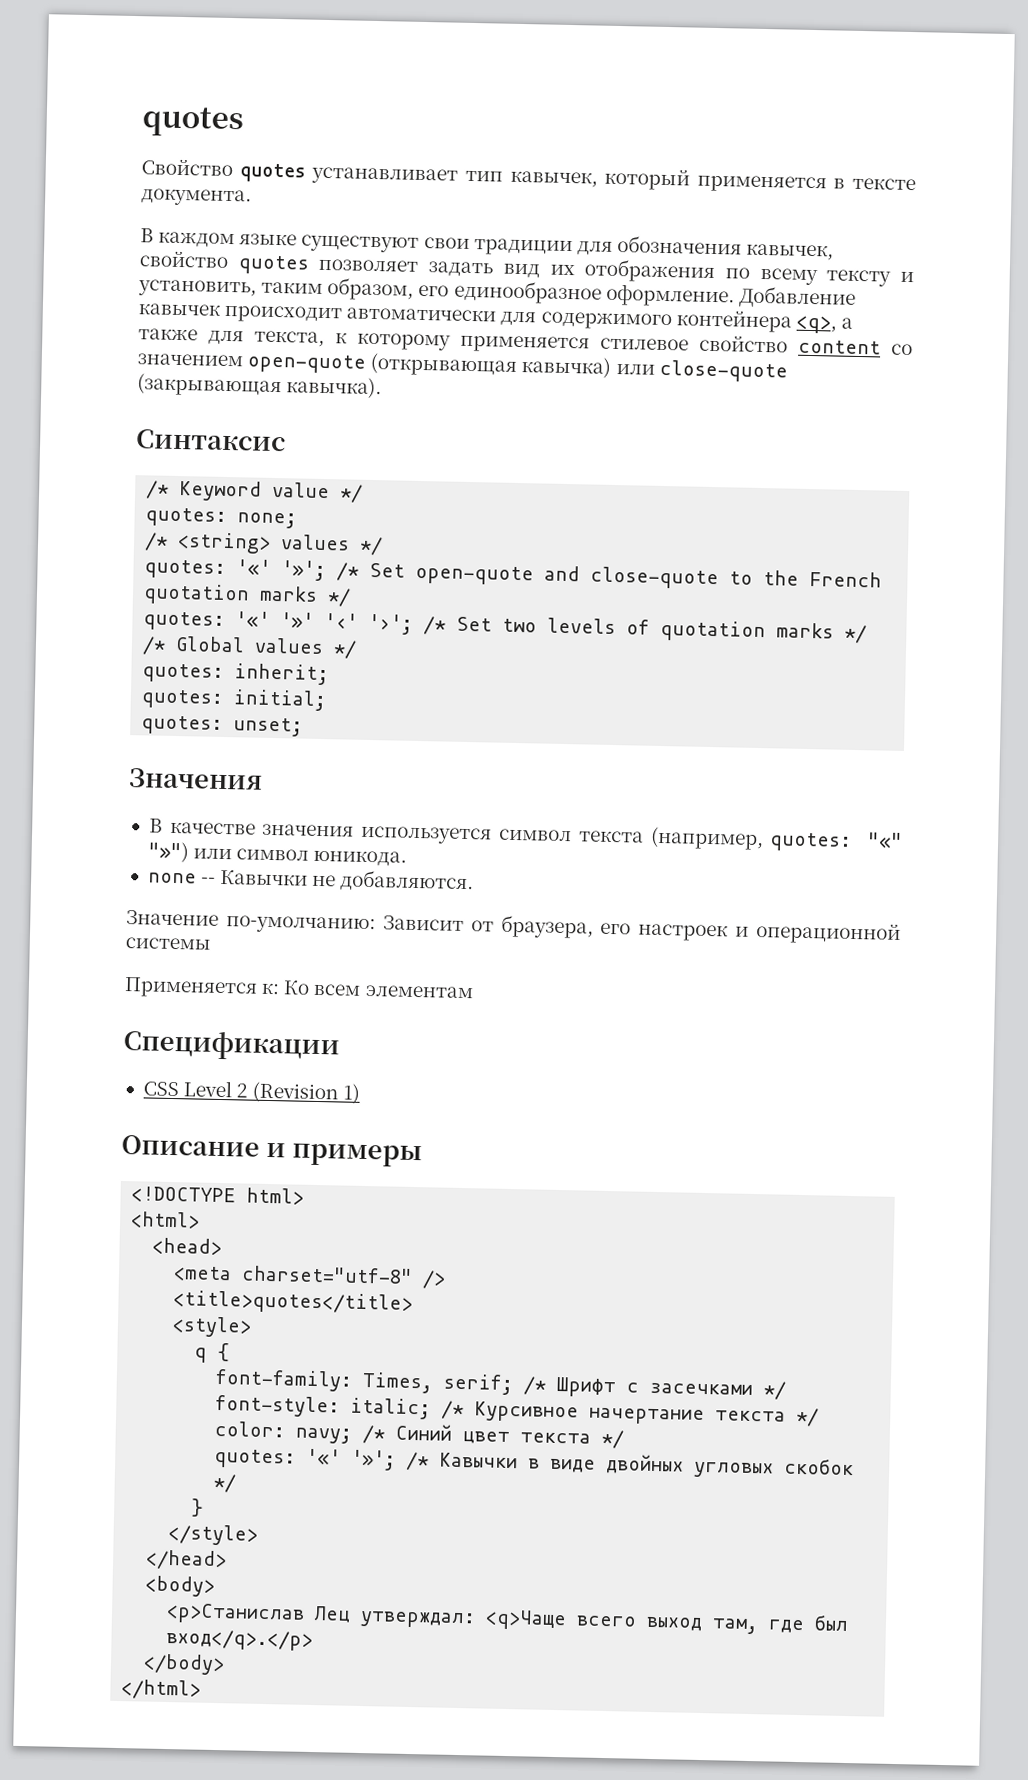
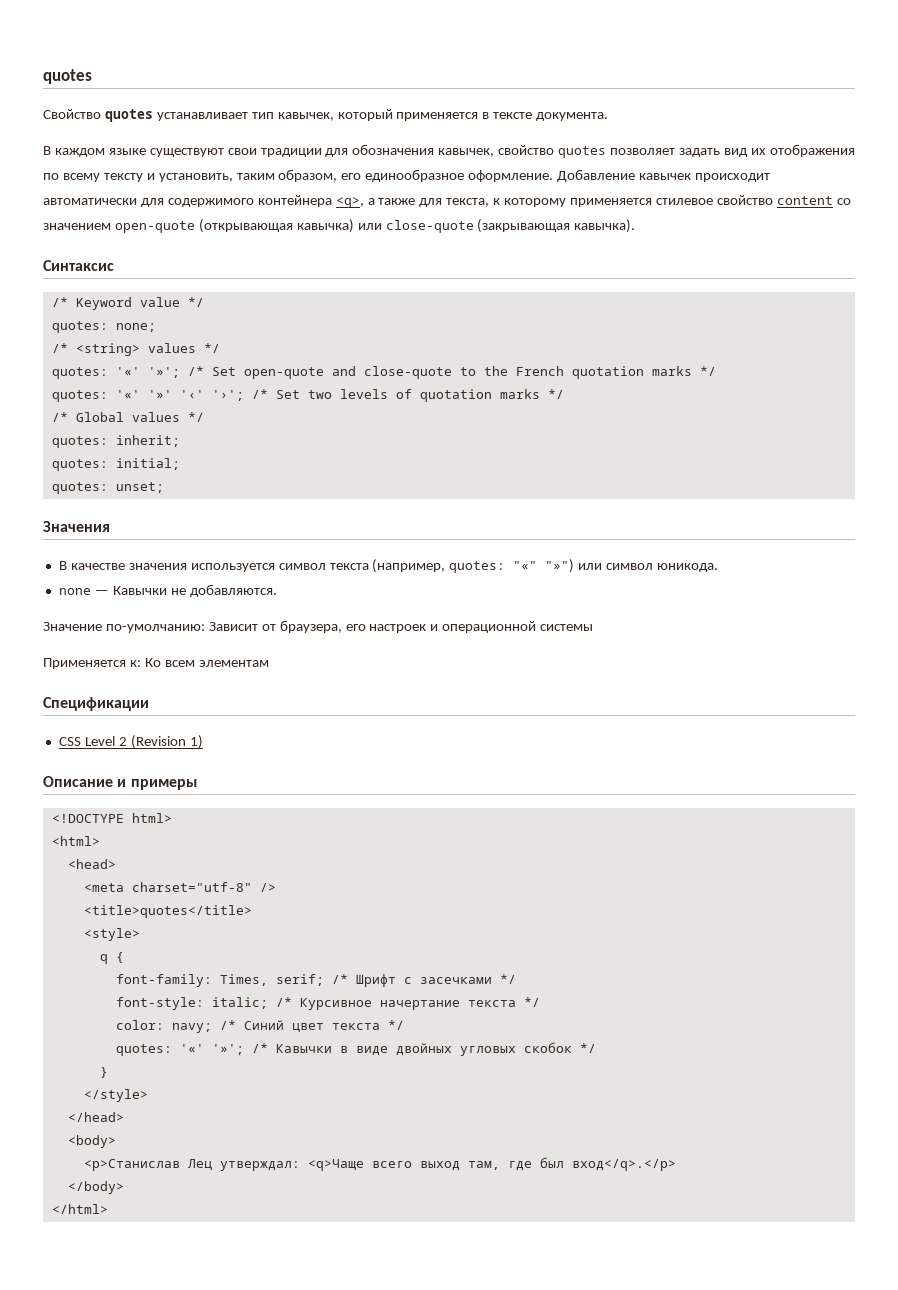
- none -- Кавычки не добавляются.
+ none — Кавычки не добавляются.

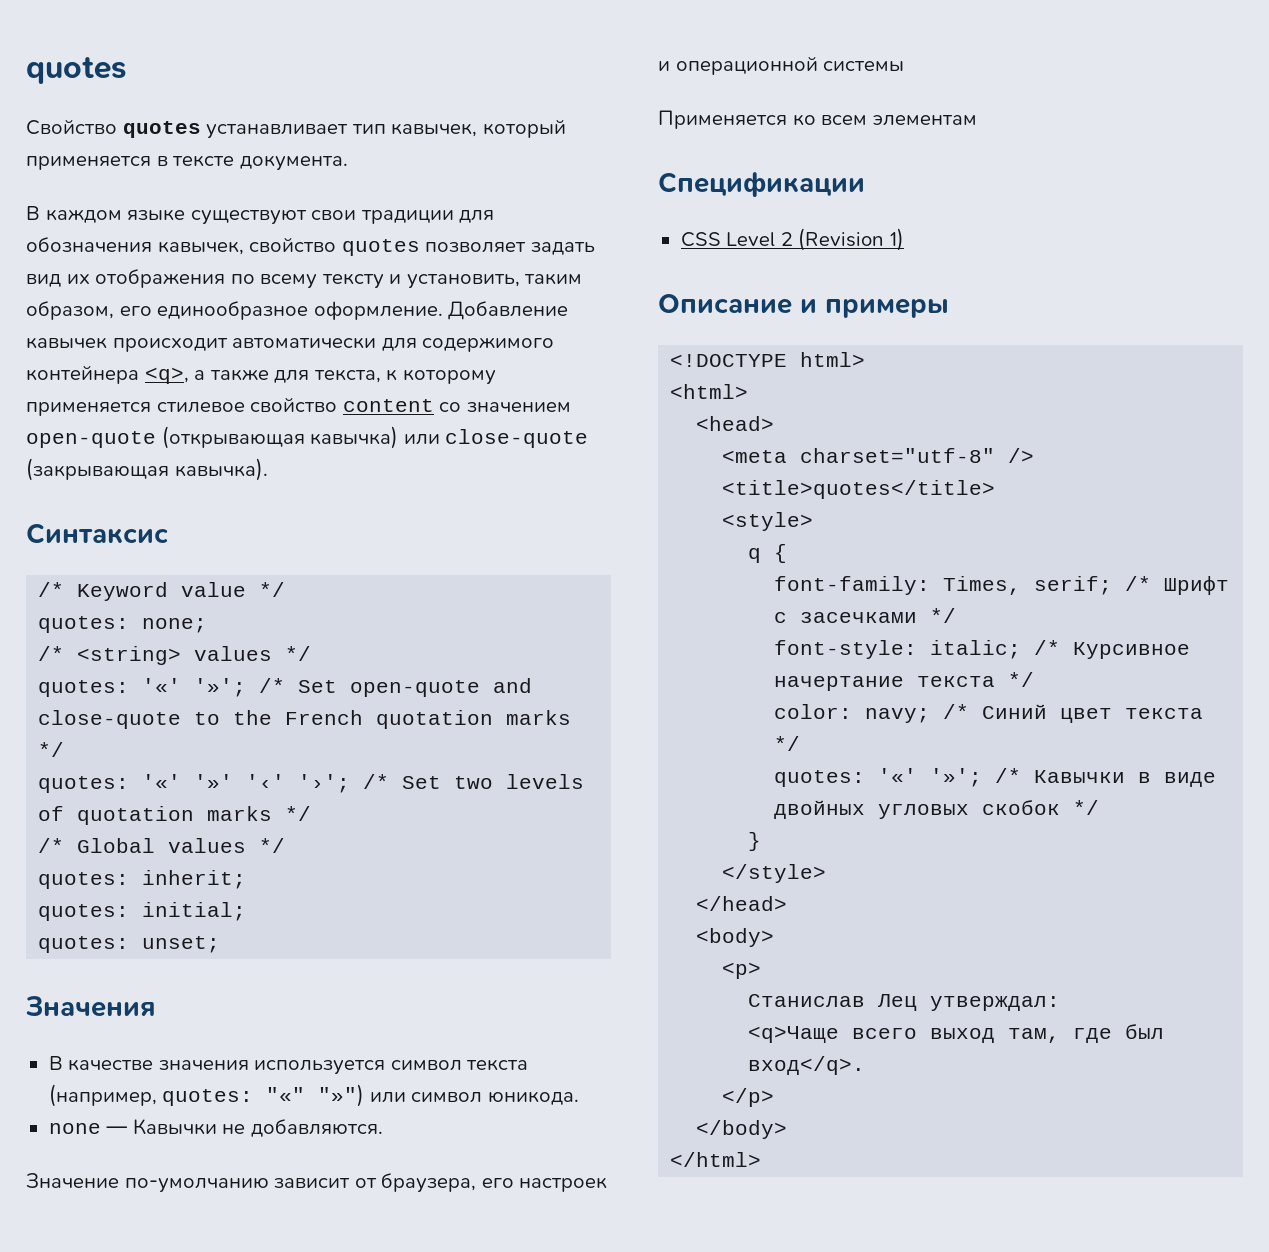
- Значение по-умолчанию: Зависит от браузера, его настроек и операционной системы
+ Значение по-умолчанию зависит от браузера, его настроек и операционной системы
- Применяется к: Ко всем элементам
+ Применяется ко всем элементам
- <p>Станислав Лец утверждал: <q>Чаще всего выход там, где был вход</q>.</p>
+ <p>
+ Станислав Лец утверждал:
+ <q>Чаще всего выход там, где был вход</q>.
+ </p>

